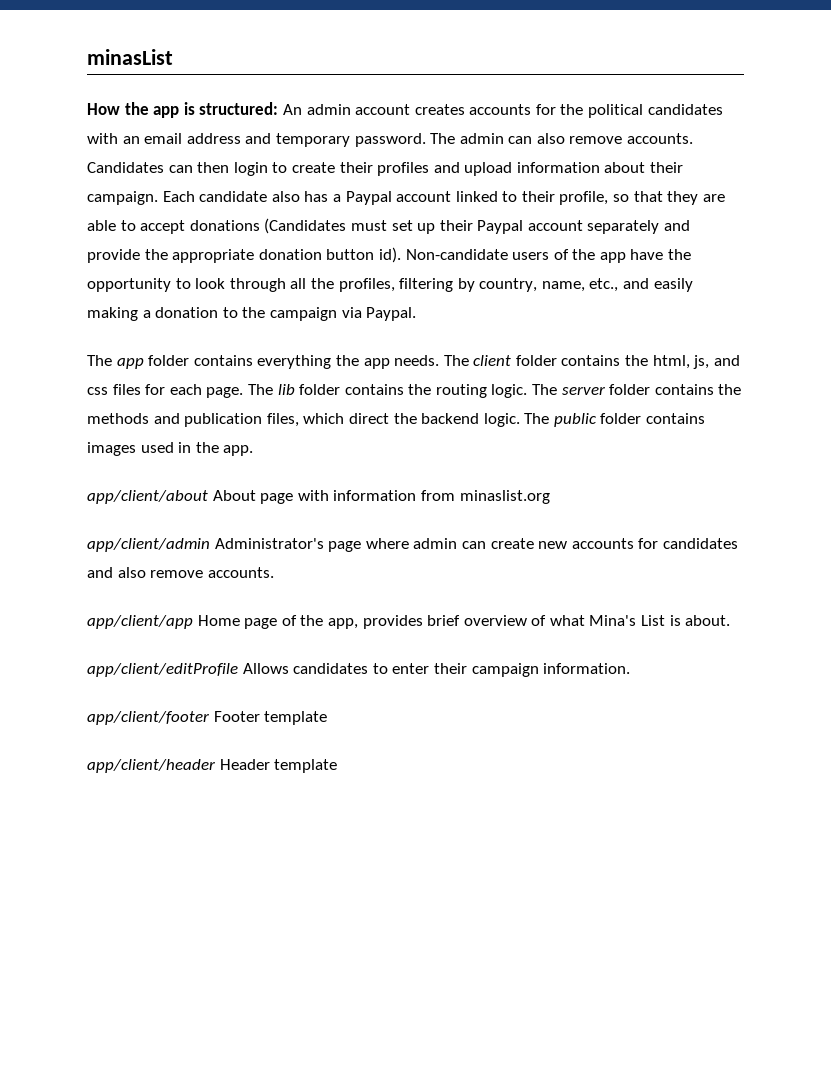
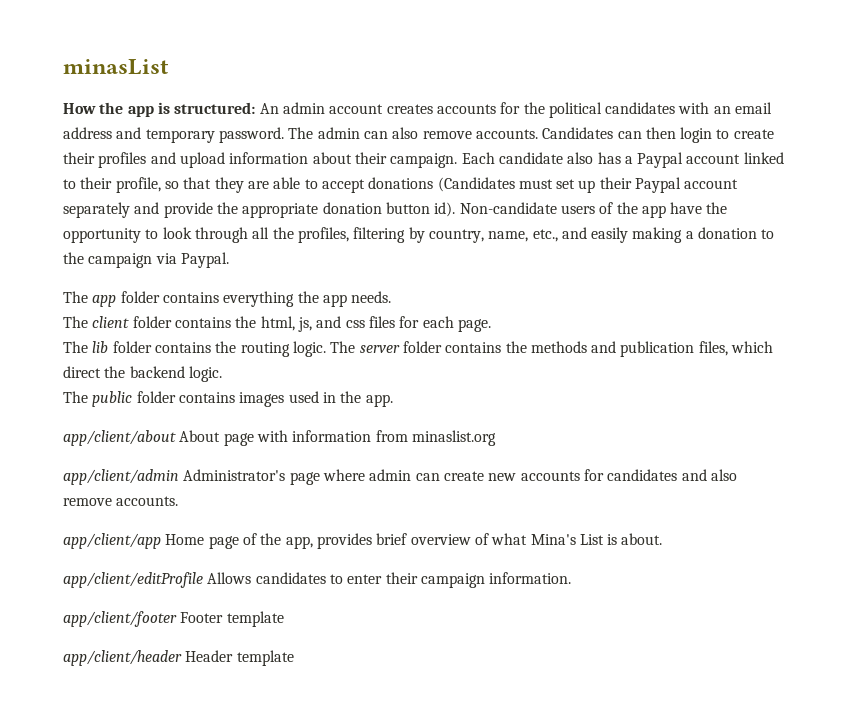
- The app folder contains everything the app needs. The client folder contains the html, js, and css files for each page. The lib folder contains the routing logic.
+ The app folder contains everything the app needs.
+ The client folder contains the html, js, and css files for each page.
+ The lib folder contains the routing logic.
- The server folder contains the methods and publication files, which direct the backend logic. The public folder contains images used in the app.
+ The server folder contains the methods and publication files, which direct the backend logic.
+ The public folder contains images used in the app.

